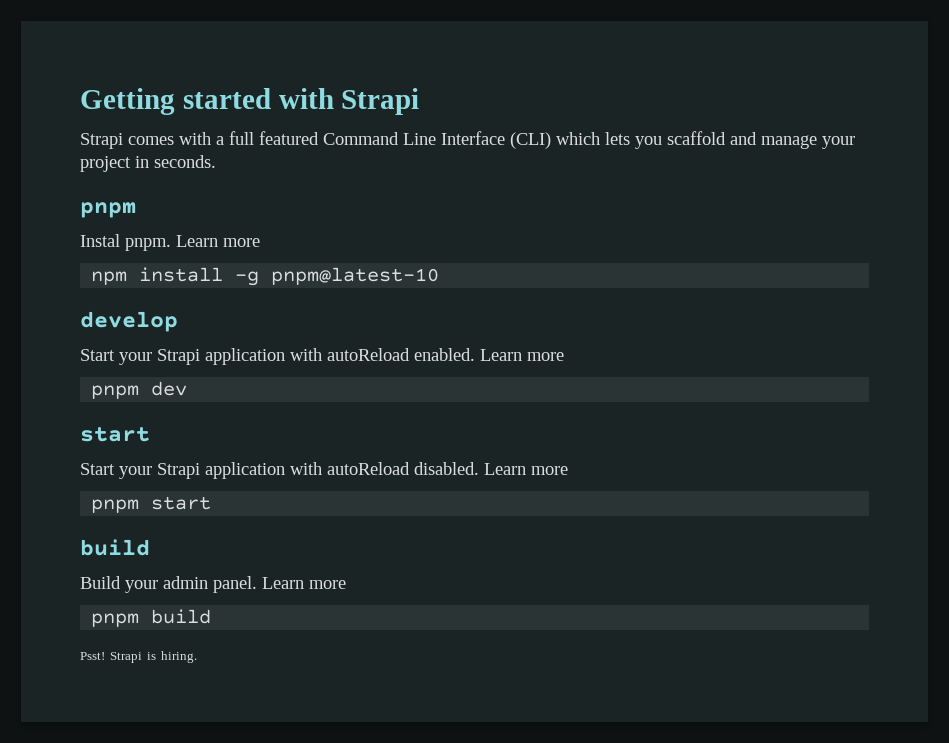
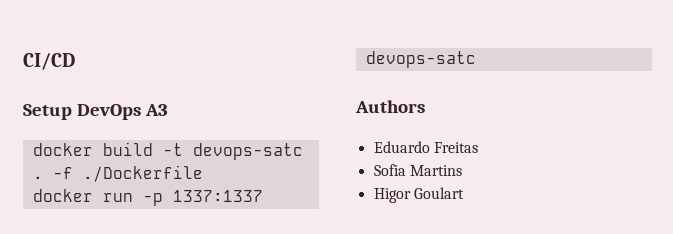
- Getting started with Strapi
- Strapi comes with a full featured Command Line Interface (CLI) which lets you scaffold and manage your project in seconds.
- pnpm
- Instal pnpm. Learn more
- npm install -g pnpm@latest-10
- develop
- Start your Strapi application with autoReload enabled. Learn more
- pnpm dev
- start
- Start your Strapi application with autoReload disabled. Learn more
- pnpm start
- build
- Build your admin panel. Learn more
- pnpm build
- Psst! Strapi is hiring.
+ CI/CD
+ Setup DevOps A3
+ docker build -t devops-satc . -f ./Dockerfile
+ docker run -p 1337:1337 devops-satc
+ Authors
+ Eduardo Freitas
+ Sofia Martins
+ Higor Goulart

